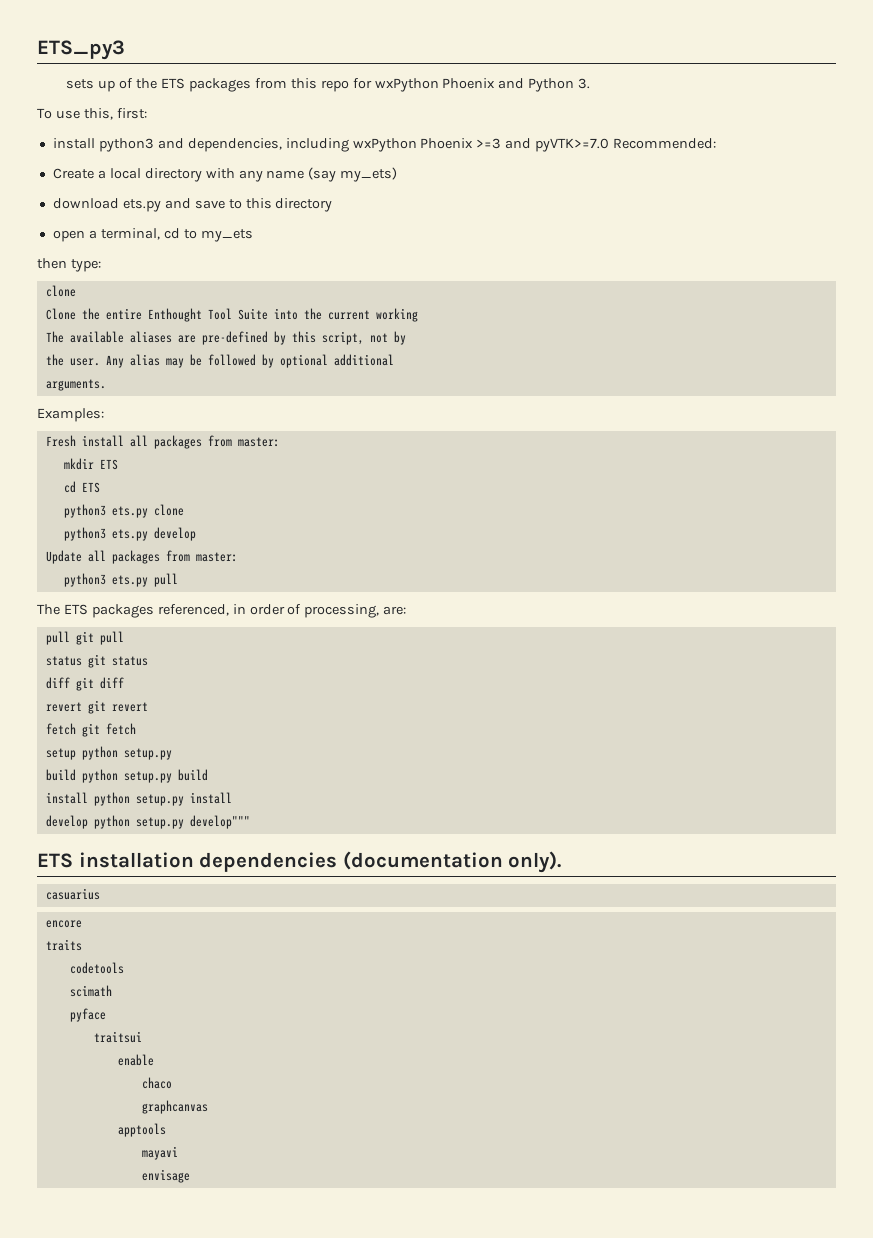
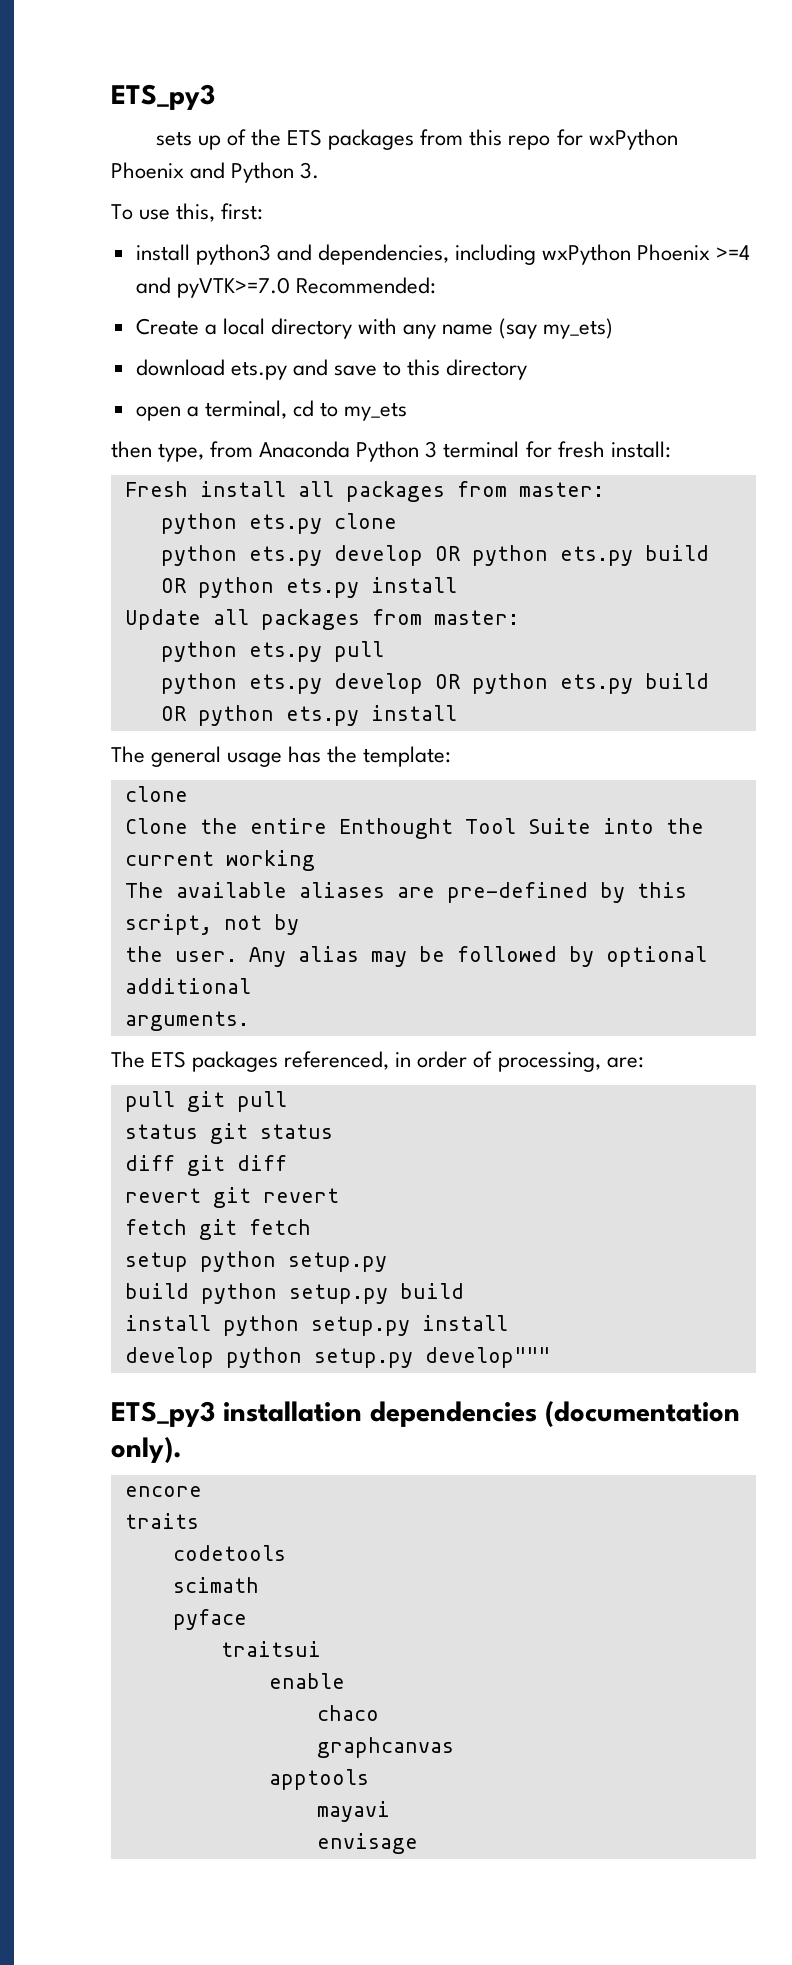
- install python3 and dependencies, including wxPython Phoenix >=3 and pyVTK>=7.0 Recommended:
+ install python3 and dependencies, including wxPython Phoenix >=4 and pyVTK>=7.0 Recommended:
- then type:
+ then type, from Anaconda Python 3 terminal for fresh install:
+ Fresh install all packages from master:
+ python ets.py clone
+ python ets.py develop OR python ets.py build OR python ets.py install
+ Update all packages from master:
+ python ets.py pull
+ python ets.py develop OR python ets.py build OR python ets.py install
+ The general usage has the template:
- Examples:
- Fresh install all packages from master:
- mkdir ETS
- cd ETS
- python3 ets.py clone
- python3 ets.py develop
- Update all packages from master:
- python3 ets.py pull
- ETS installation dependencies (documentation only).
+ ETS_py3 installation dependencies (documentation only).
- casuarius

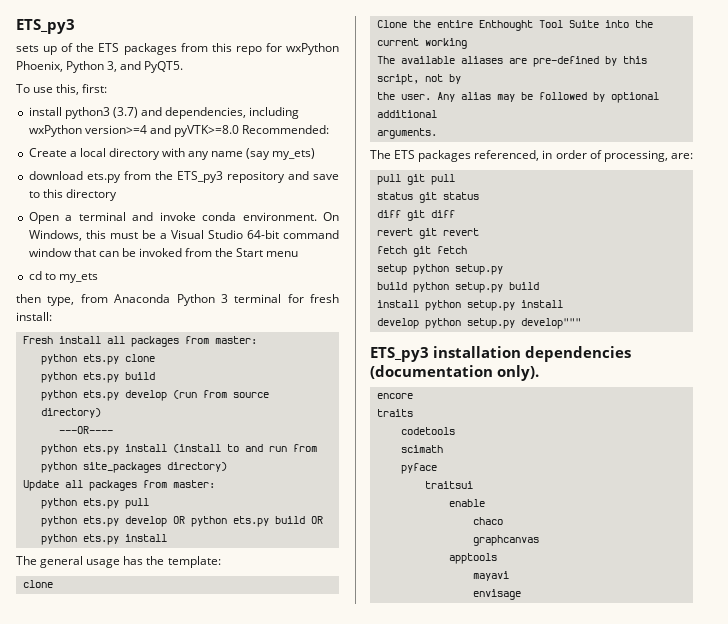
- sets up of the ETS packages from this repo for wxPython Phoenix and Python 3.
+ sets up of the ETS packages from this repo for wxPython Phoenix, Python 3, and PyQT5.
- install python3 and dependencies, including wxPython Phoenix >=4 and pyVTK>=7.0 Recommended:
+ install python3 (3.7) and dependencies, including wxPython version>=4 and pyVTK>=8.0 Recommended:
- download ets.py and save to this directory
+ download ets.py from the ETS_py3 repository and save to this directory
- open a terminal, cd to my_ets
+ Open a terminal and invoke conda environment. On Windows, this must be a Visual Studio 64-bit command window that can be invoked from the Start menu
+ cd to my_ets
  python ets.py clone
- python ets.py develop OR python ets.py build OR python ets.py install
+ python ets.py build
+ python ets.py develop (run from source directory)
+ ---OR----
+ python ets.py install (install to and run from python site_packages directory)

